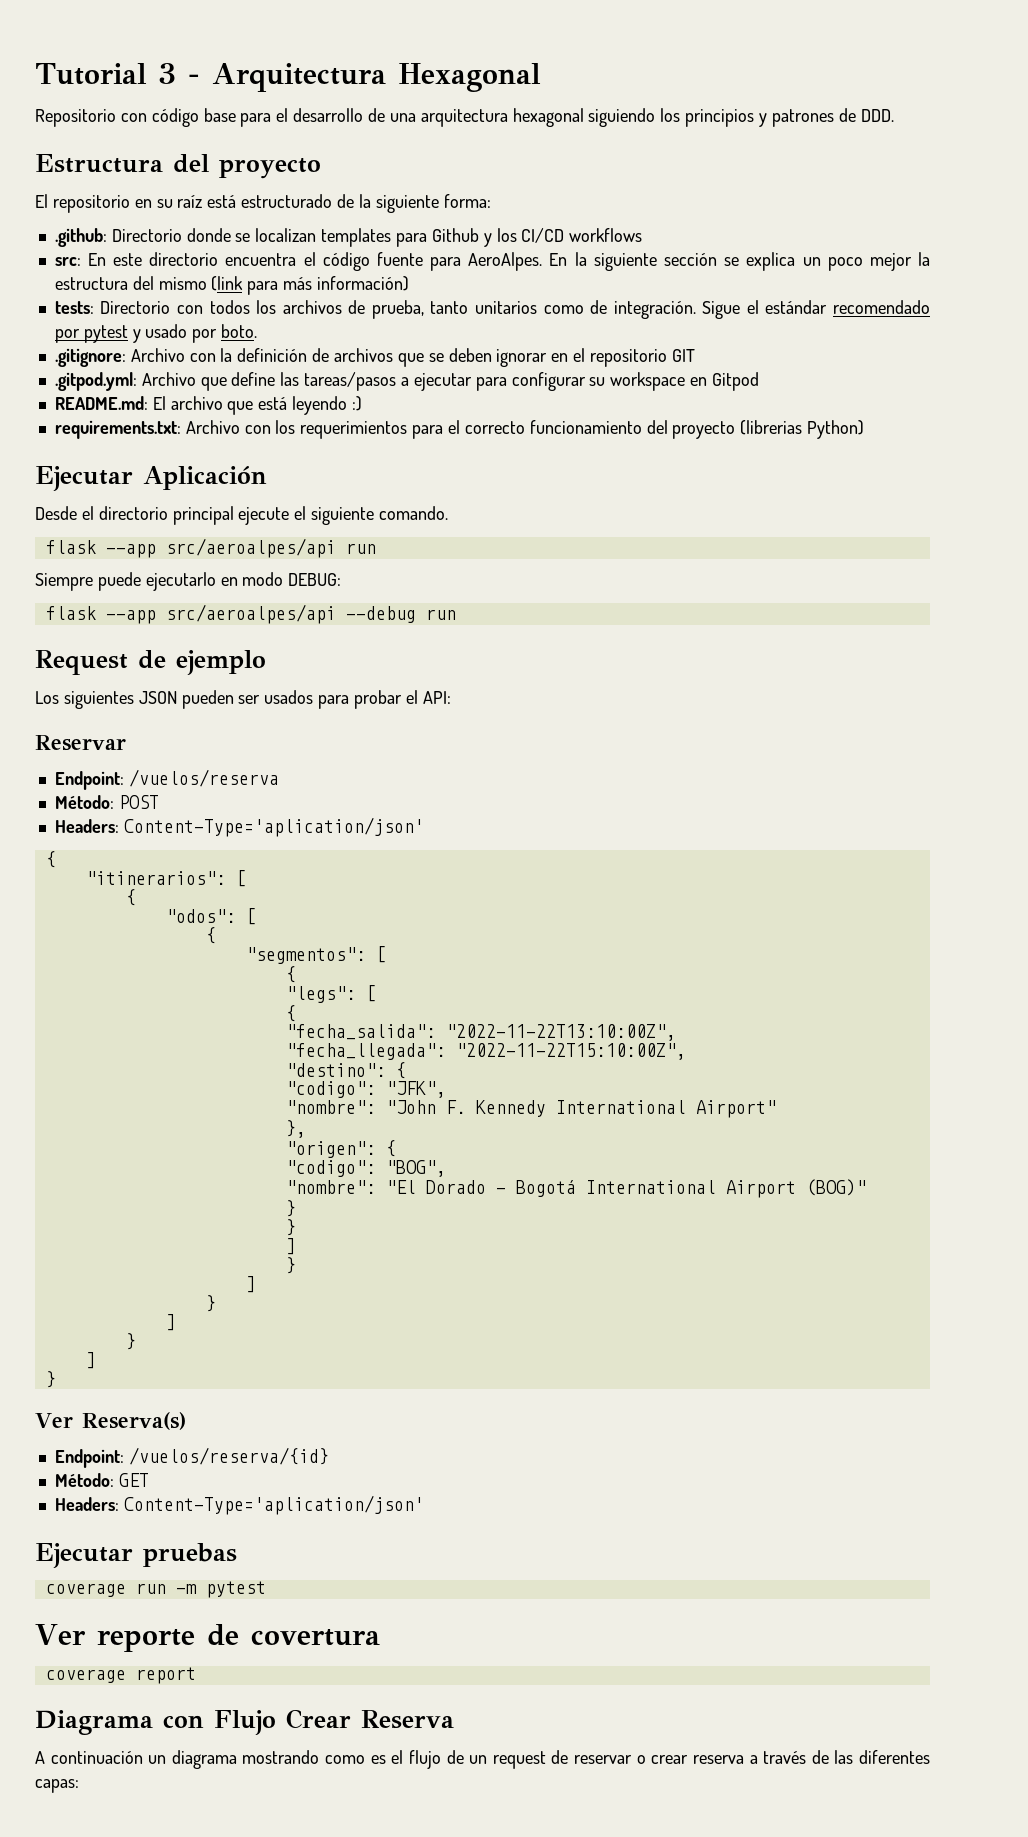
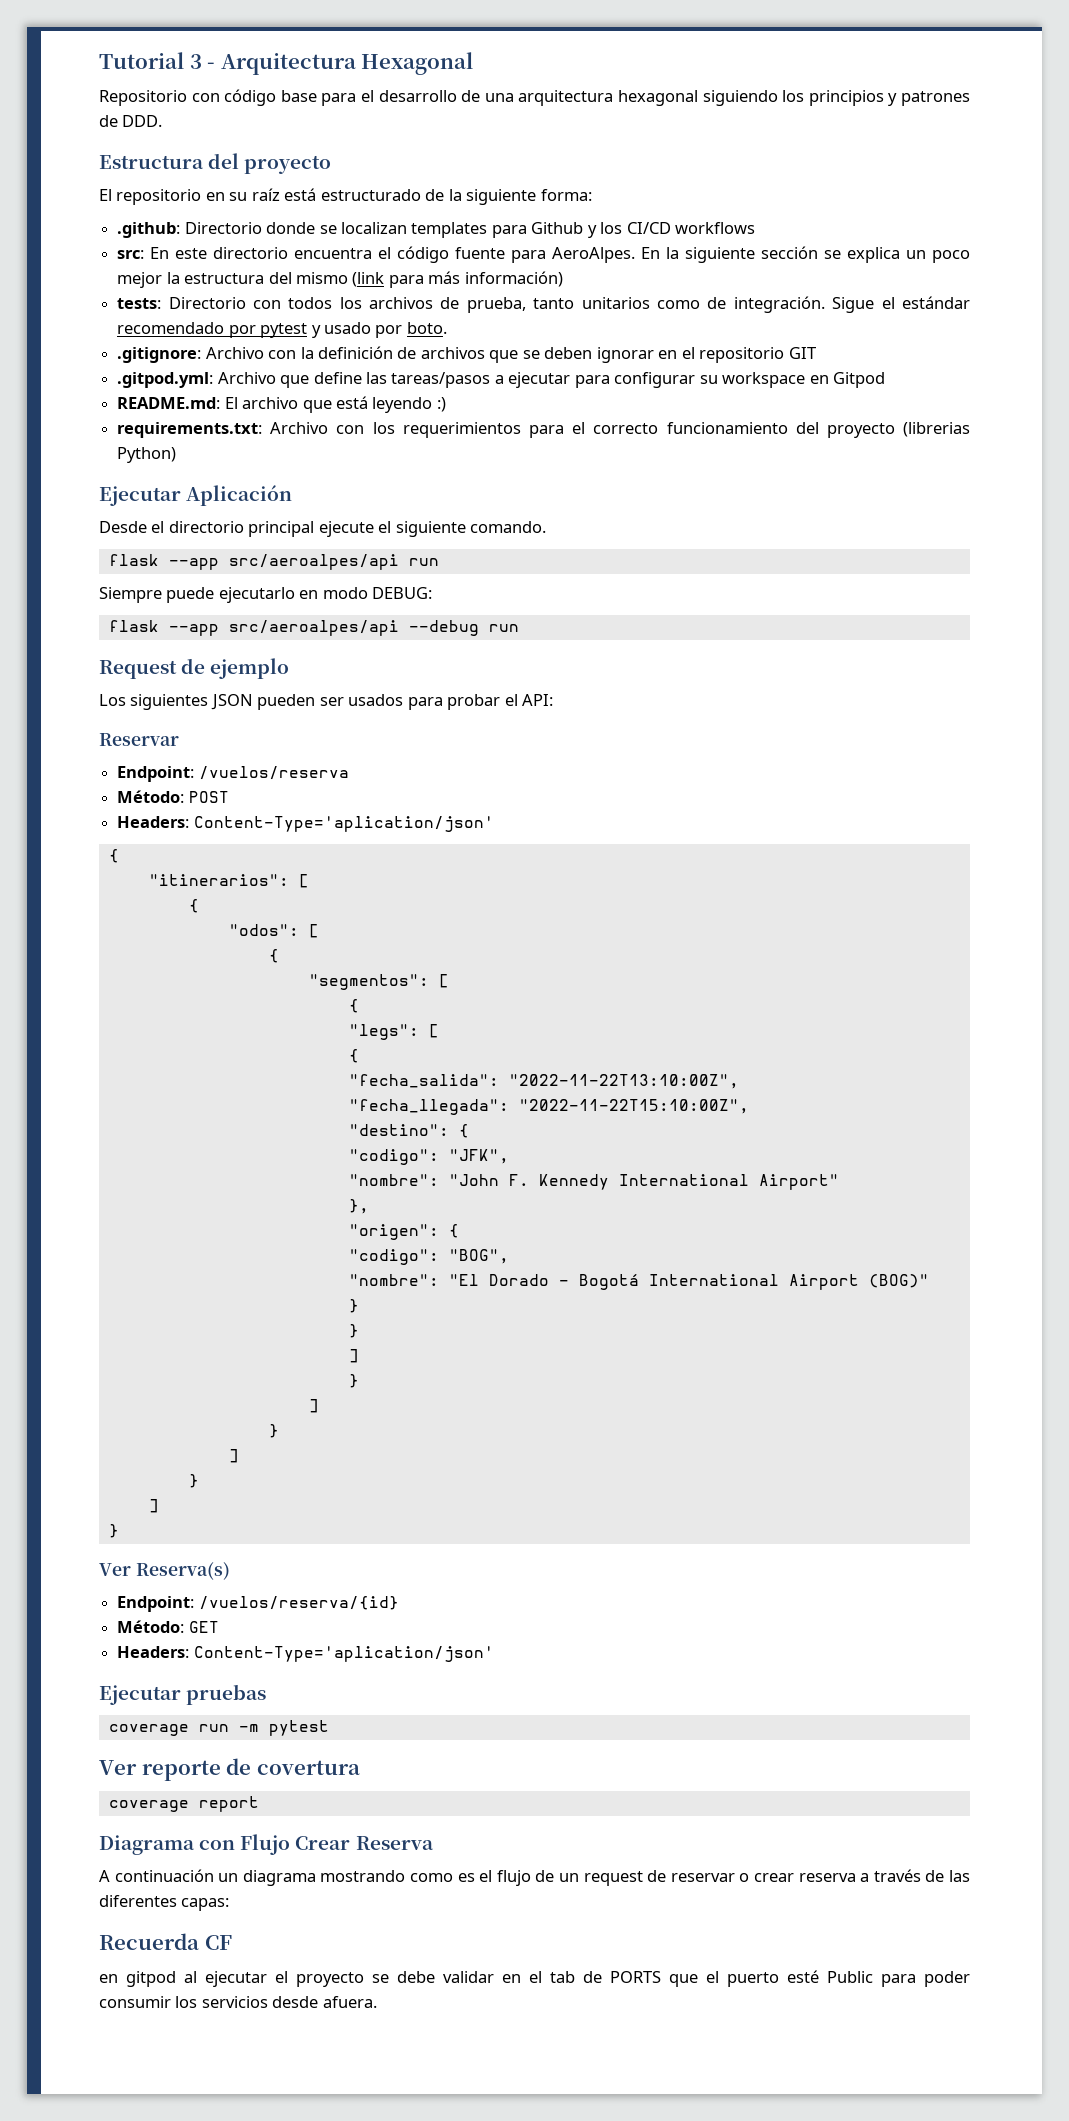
+ Recuerda CF
+ en gitpod al ejecutar el proyecto se debe validar en el tab de PORTS que el puerto esté Public para poder consumir los servicios desde afuera.

